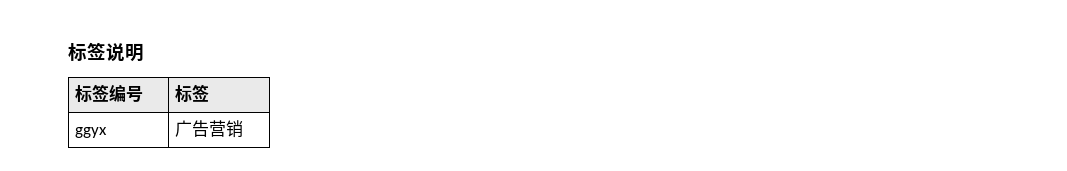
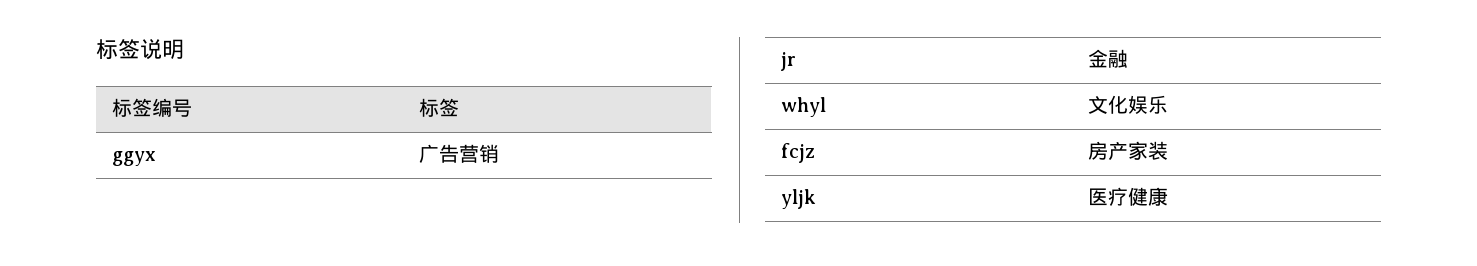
+ jr | 金融
+ whyl | 文化娱乐
+ fcjz | 房产家装
+ yljk | 医疗健康

